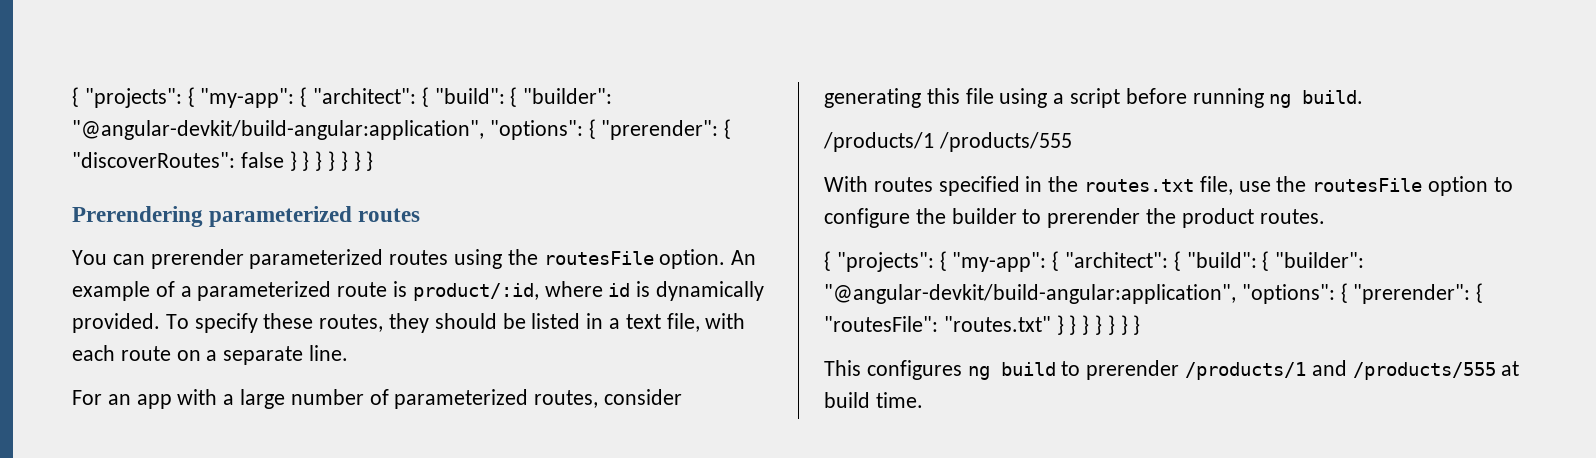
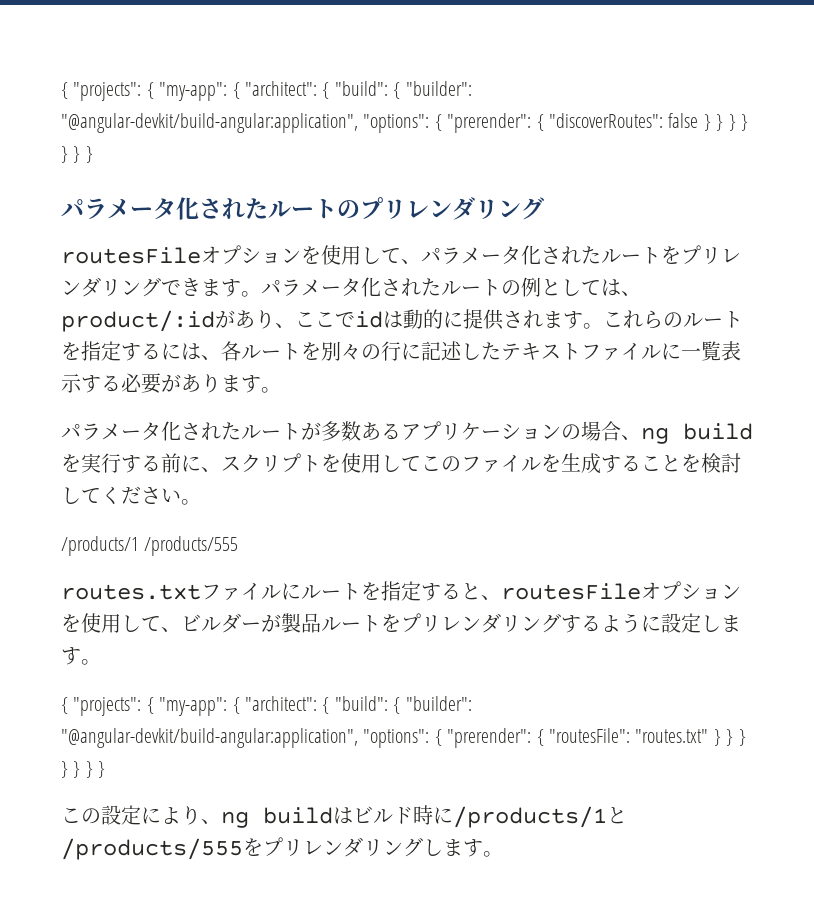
- Prerendering parameterized routes
- You can prerender parameterized routes using the routesFile option. An example of a parameterized route is product/:id, where id is dynamically provided. To specify these routes, they should be listed in a text file, with each route on a separate line.
- For an app with a large number of parameterized routes, consider generating this file using a script before running ng build.
+ パラメータ化されたルートのプリレンダリング
+ routesFileオプションを使用して、パラメータ化されたルートをプリレンダリングできます。パラメータ化されたルートの例としては、product/:idがあり、ここでidは動的に提供されます。これらのルートを指定するには、各ルートを別々の行に記述したテキストファイルに一覧表示する必要があります。
+ パラメータ化されたルートが多数あるアプリケーションの場合、ng buildを実行する前に、スクリプトを使用してこのファイルを生成することを検討してください。
  /products/1 /products/555
- With routes specified in the routes.txt file, use the routesFile option to configure the builder to prerender the product routes.
+ routes.txtファイルにルートを指定すると、routesFileオプションを使用して、ビルダーが製品ルートをプリレンダリングするように設定します。
- This configures ng build to prerender /products/1 and /products/555 at build time.
+ この設定により、ng buildはビルド時に/products/1と/products/555をプリレンダリングします。

